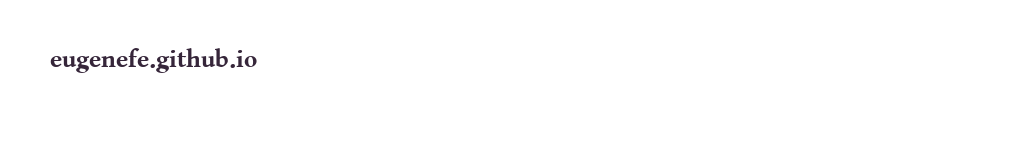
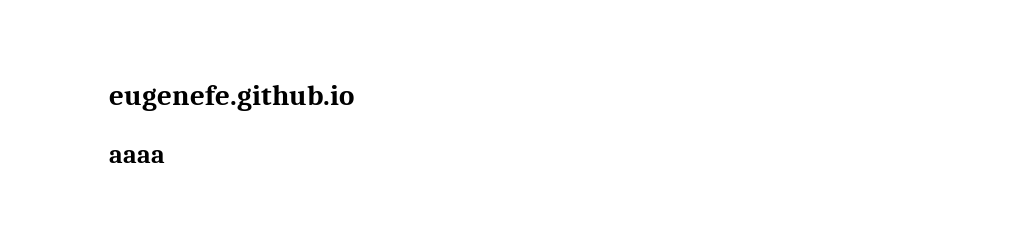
+ aaaa

